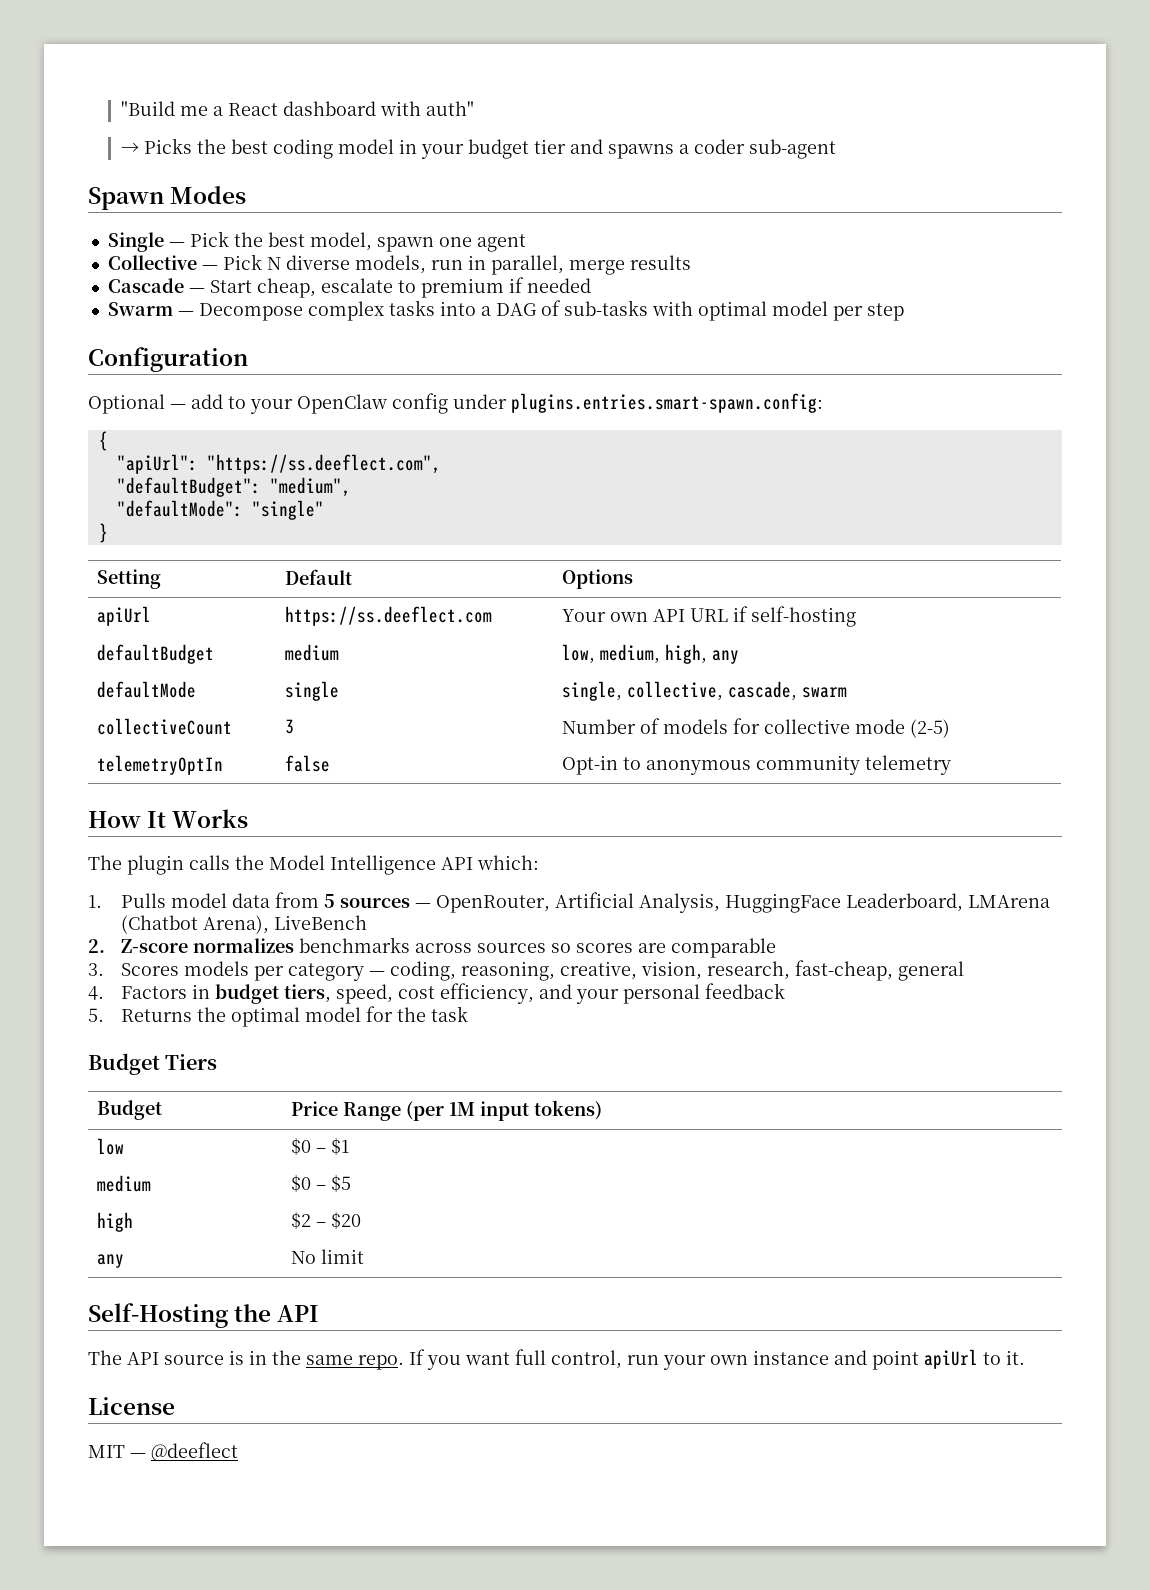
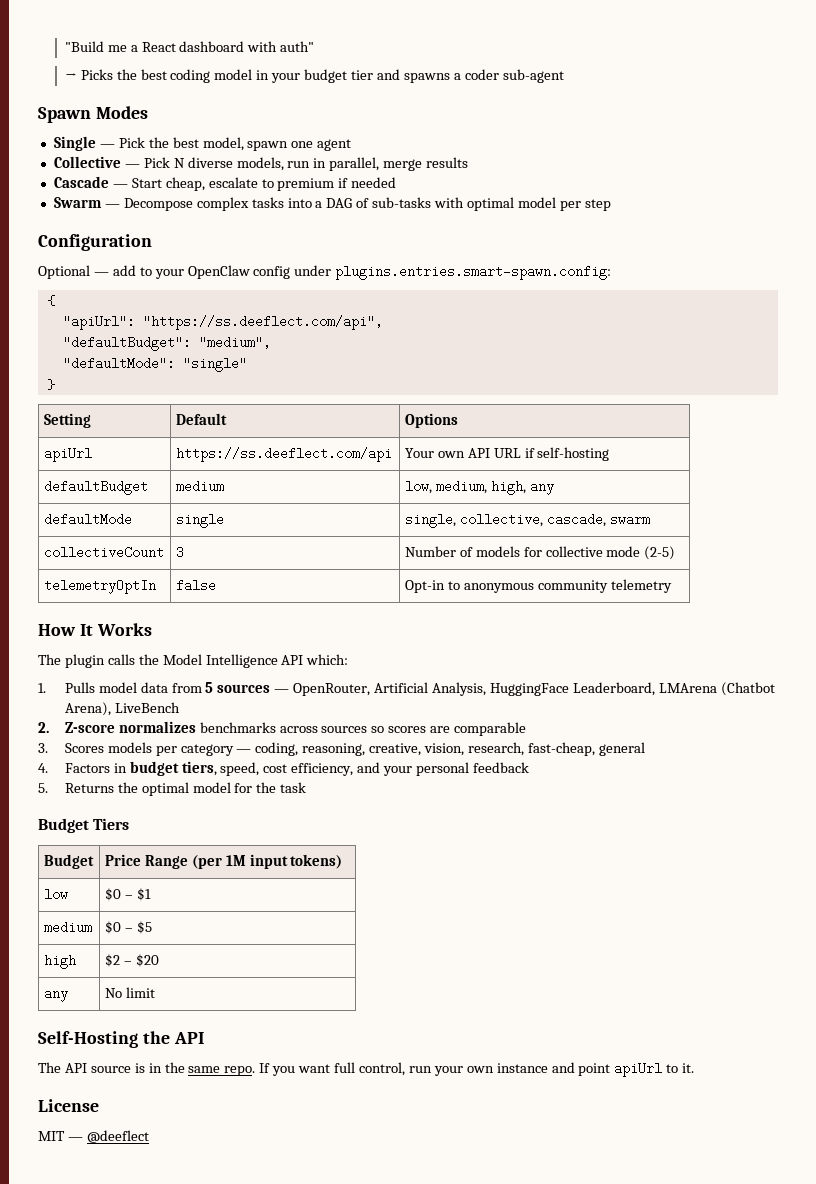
- "apiUrl": "https://ss.deeflect.com",
+ "apiUrl": "https://ss.deeflect.com/api",
- apiUrl | https://ss.deeflect.com | Your own API URL if self-hosting
+ apiUrl | https://ss.deeflect.com/api | Your own API URL if self-hosting

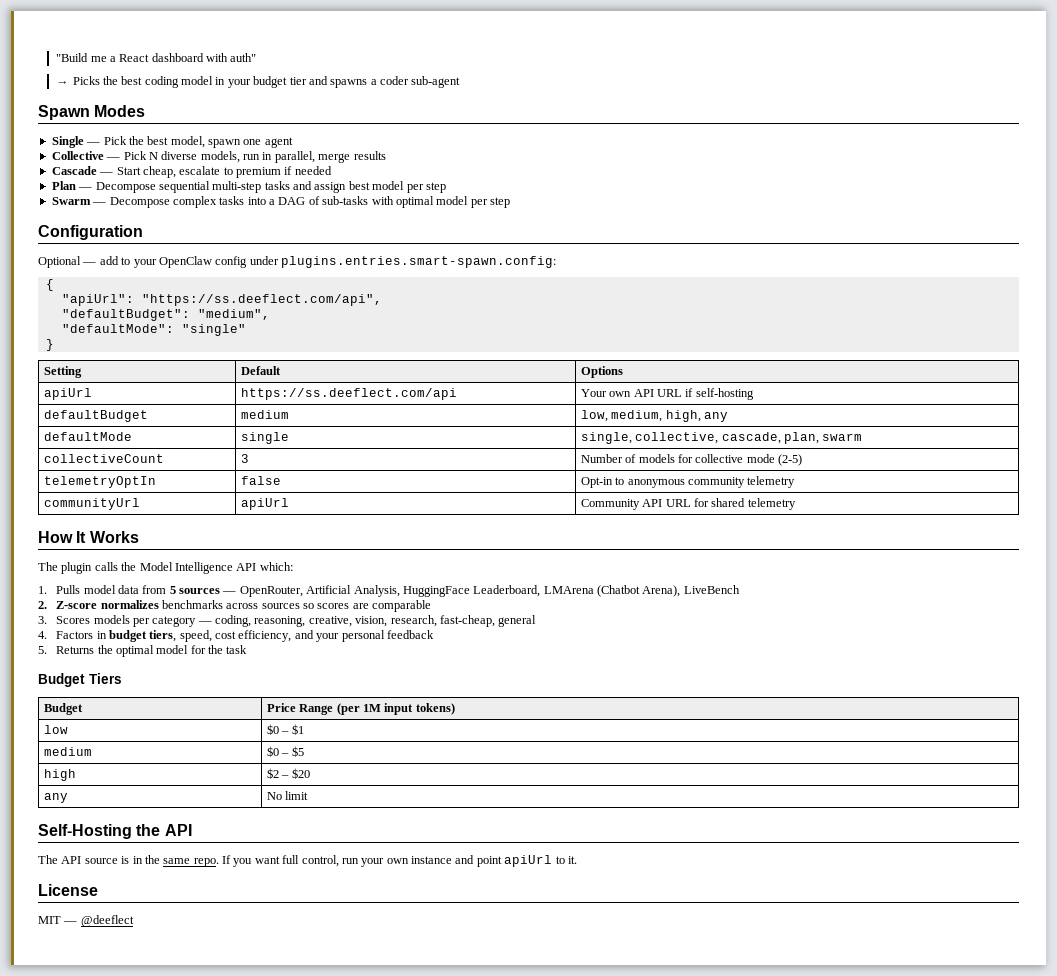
+ Plan — Decompose sequential multi-step tasks and assign best model per step
- defaultMode | single | single, collective, cascade, swarm
+ defaultMode | single | single, collective, cascade, plan, swarm
+ communityUrl | apiUrl | Community API URL for shared telemetry

